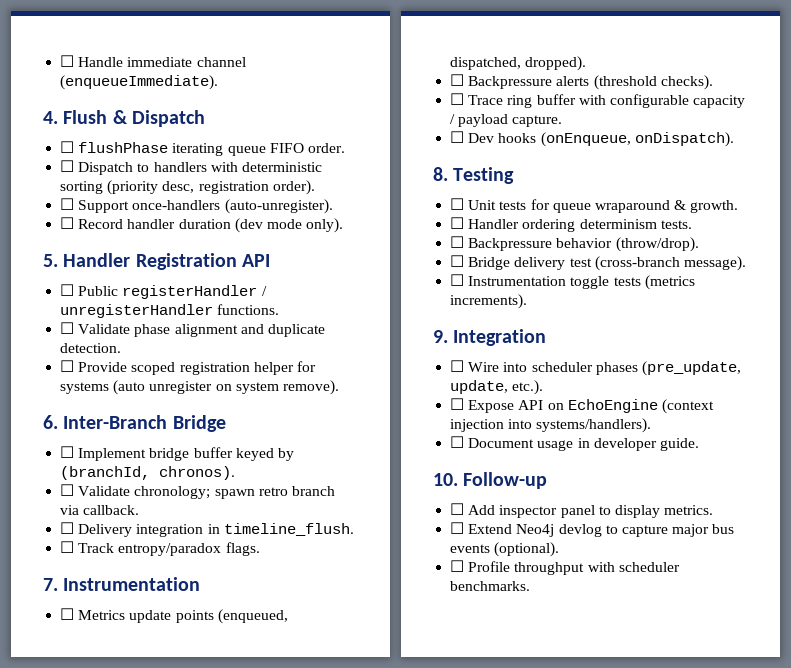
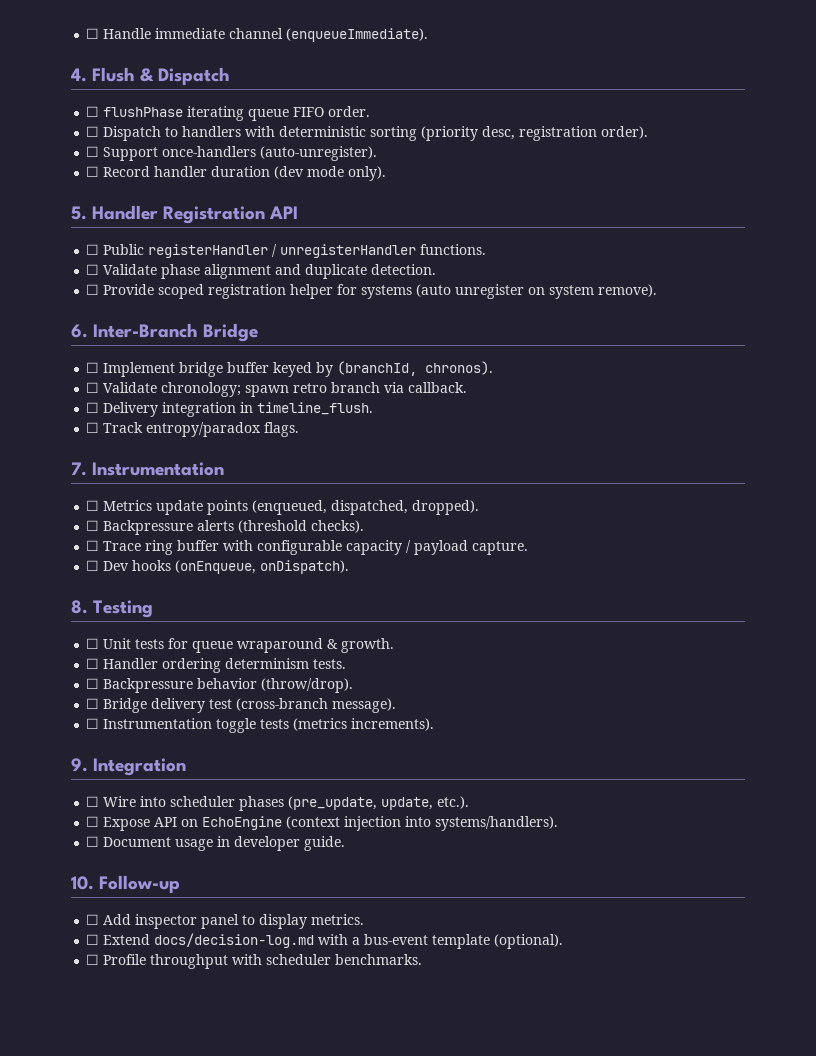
- ☐ Extend Neo4j devlog to capture major bus events (optional).
+ ☐ Extend docs/decision-log.md with a bus-event template (optional).

